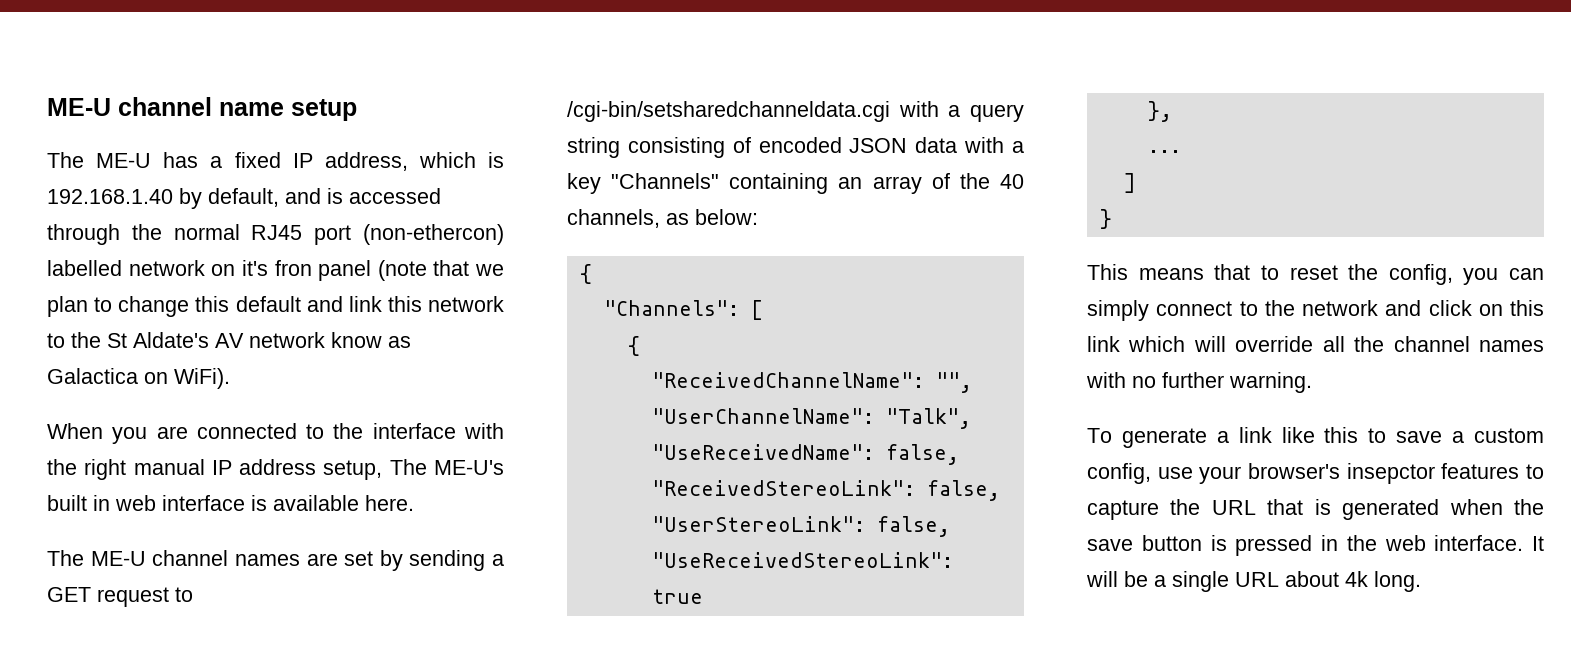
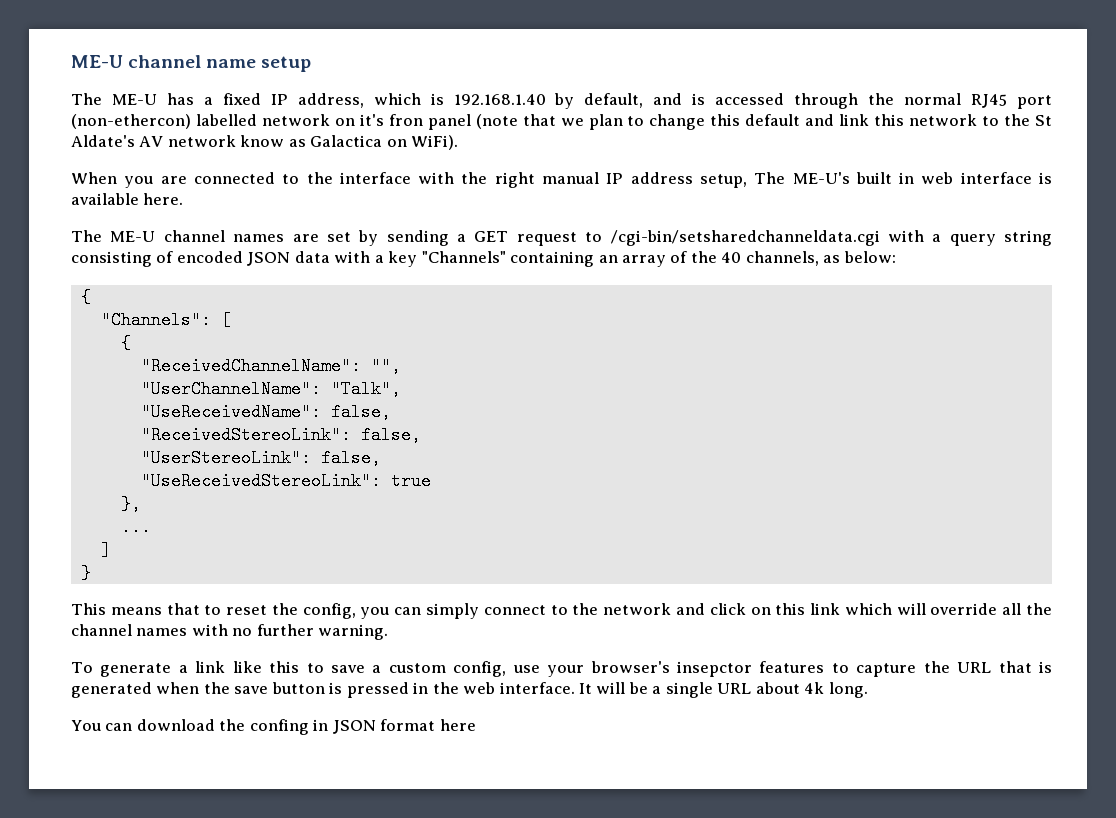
+ You can download the confing in JSON format here

